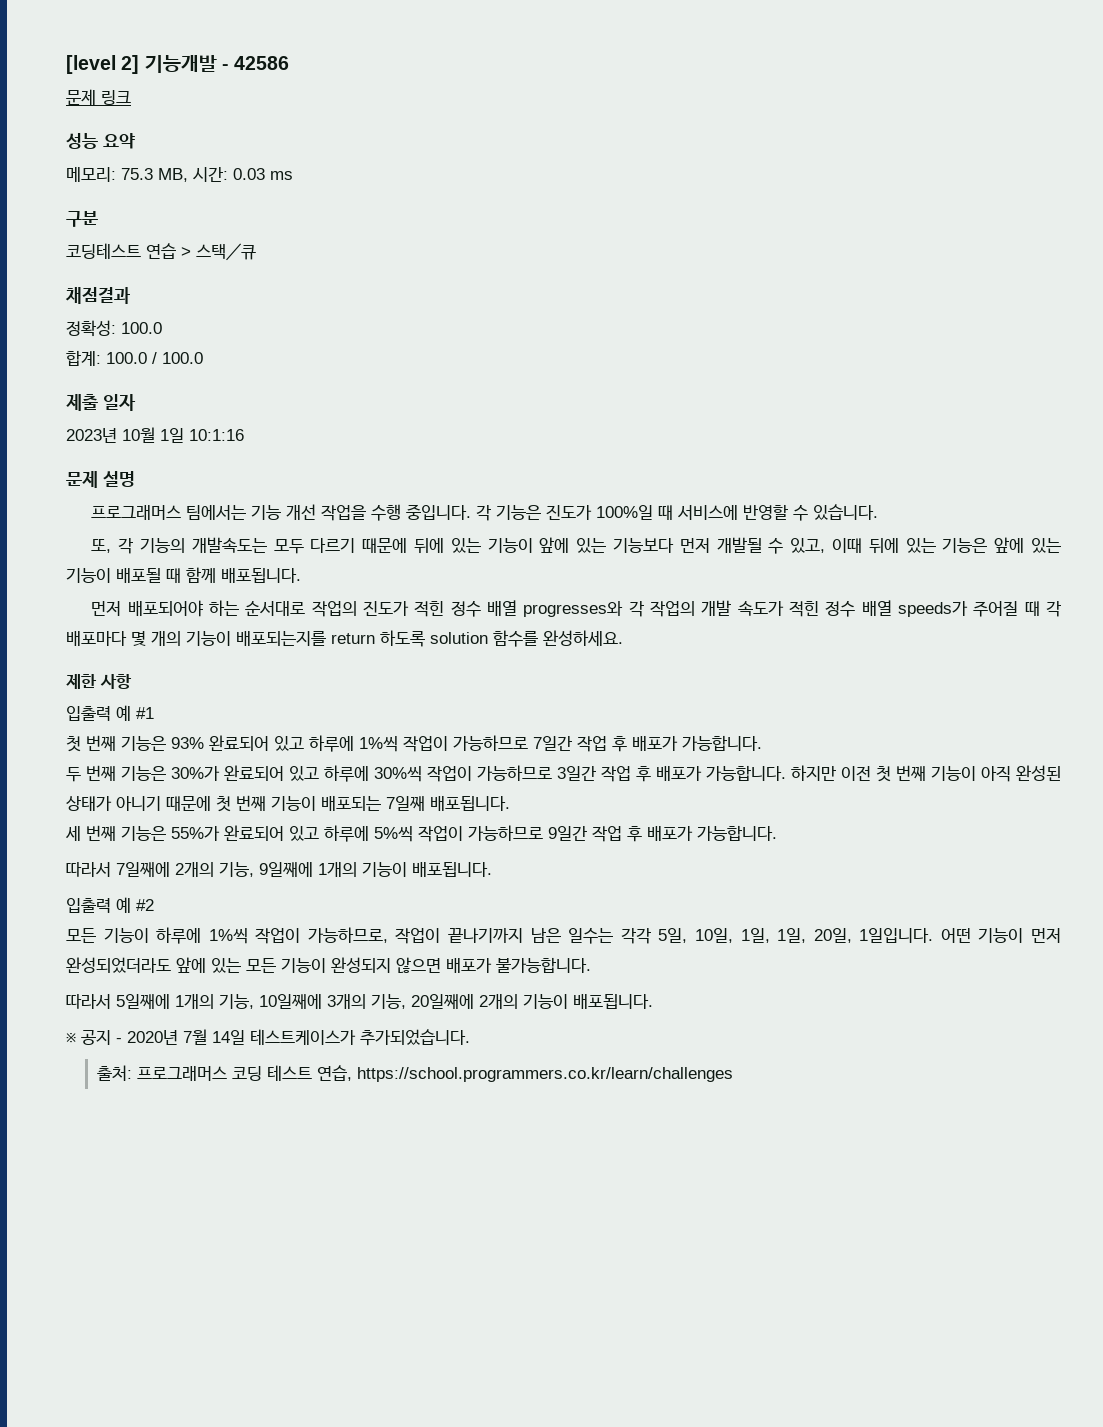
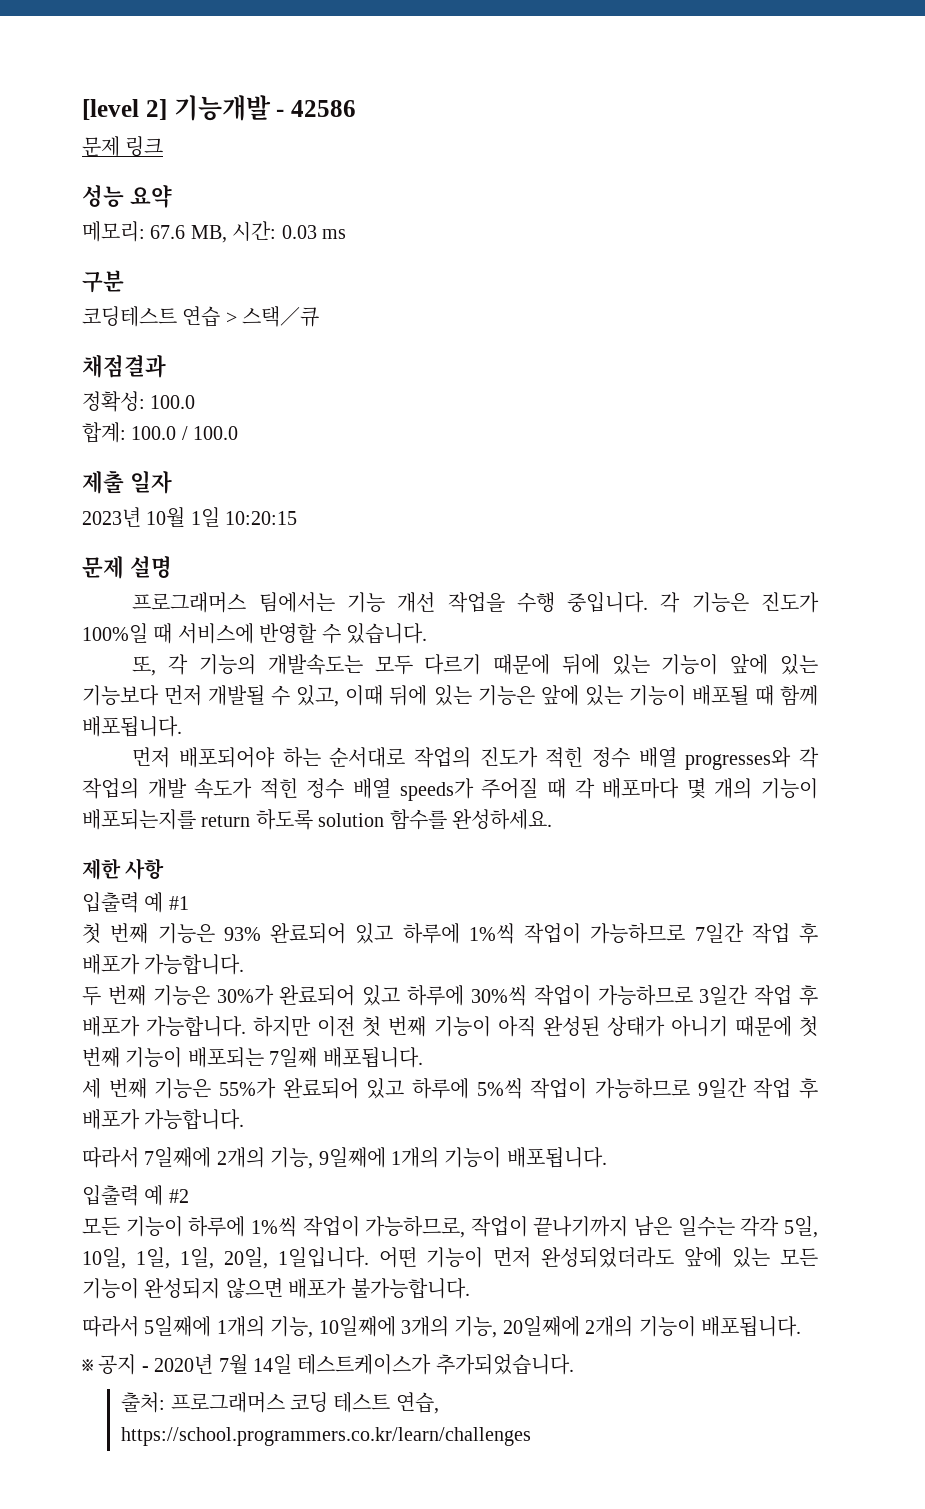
- 메모리: 75.3 MB, 시간: 0.03 ms
+ 메모리: 67.6 MB, 시간: 0.03 ms
- 2023년 10월 1일 10:1:16
+ 2023년 10월 1일 10:20:15

